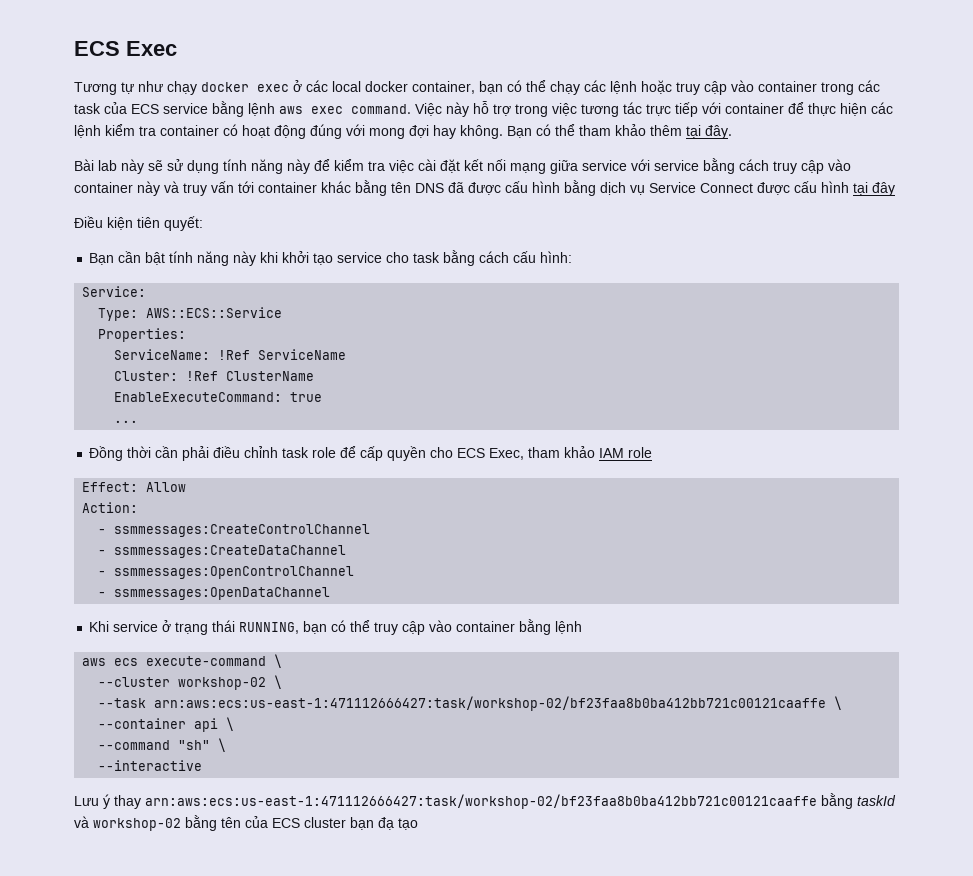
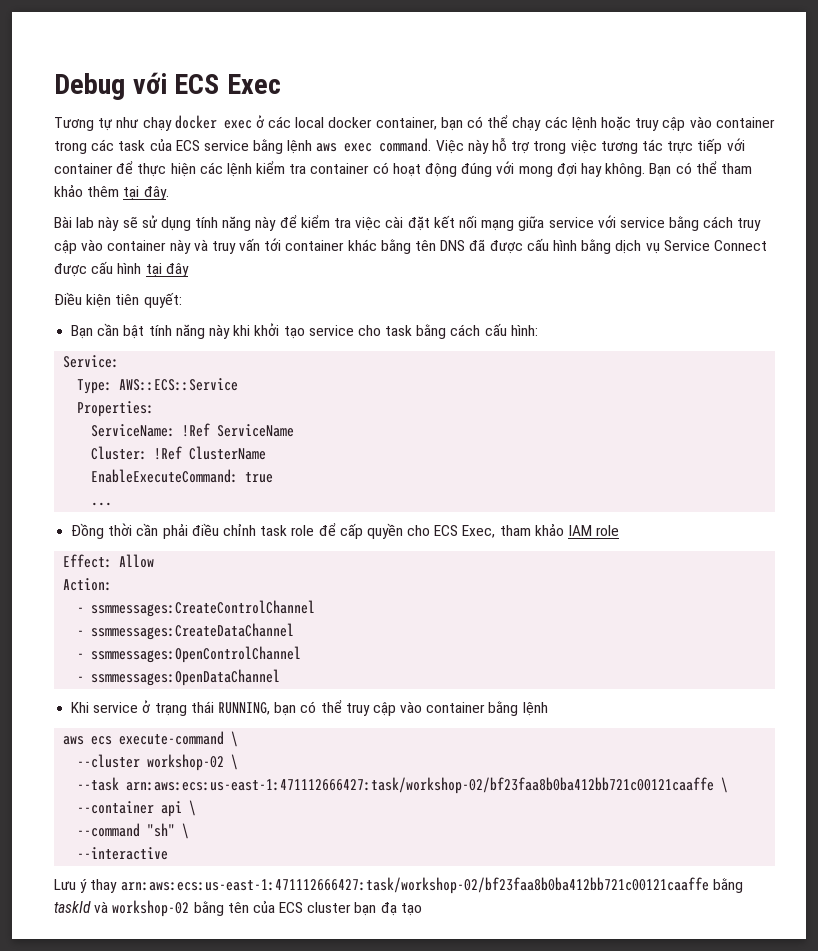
- ECS Exec
+ Debug với ECS Exec

